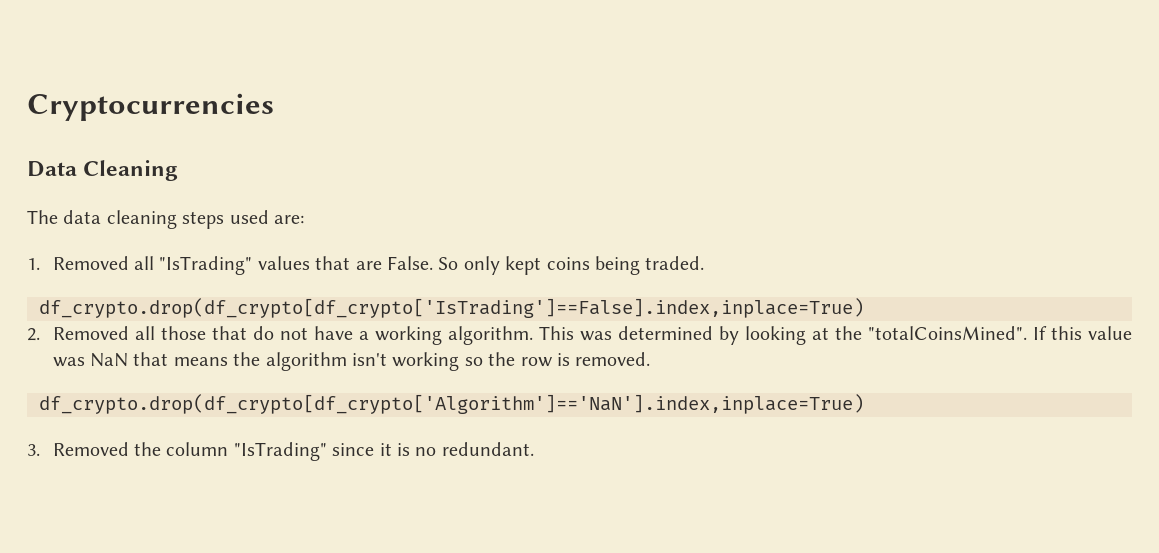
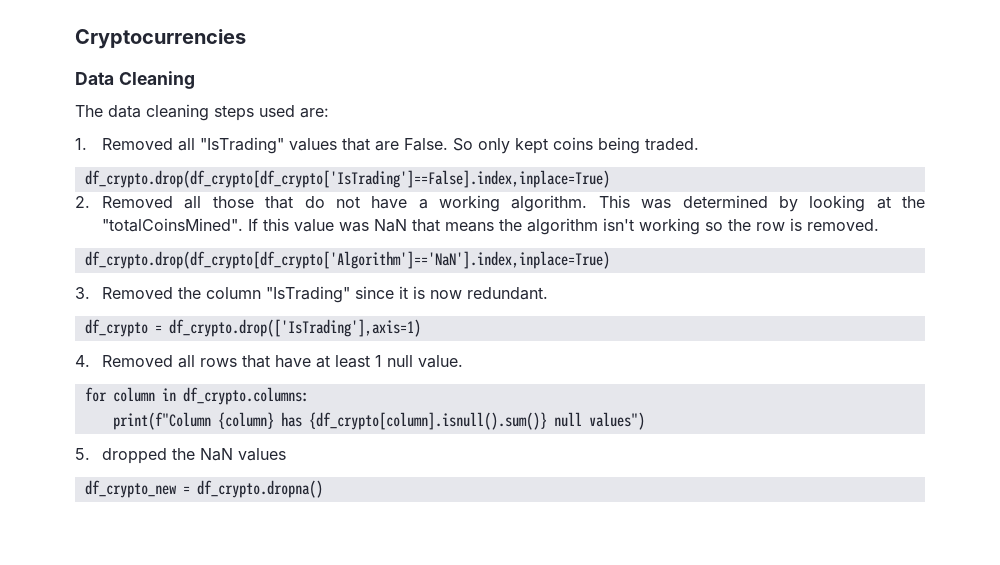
- 3. Removed the column "IsTrading" since it is no redundant.
+ 3. Removed the column "IsTrading" since it is now redundant.
+ df_crypto = df_crypto.drop(['IsTrading'],axis=1)
+ 4. Removed all rows that have at least 1 null value.
+ for column in df_crypto.columns:
+ print(f"Column {column} has {df_crypto[column].isnull().sum()} null values")
+ 5. dropped the NaN values
+ df_crypto_new = df_crypto.dropna()

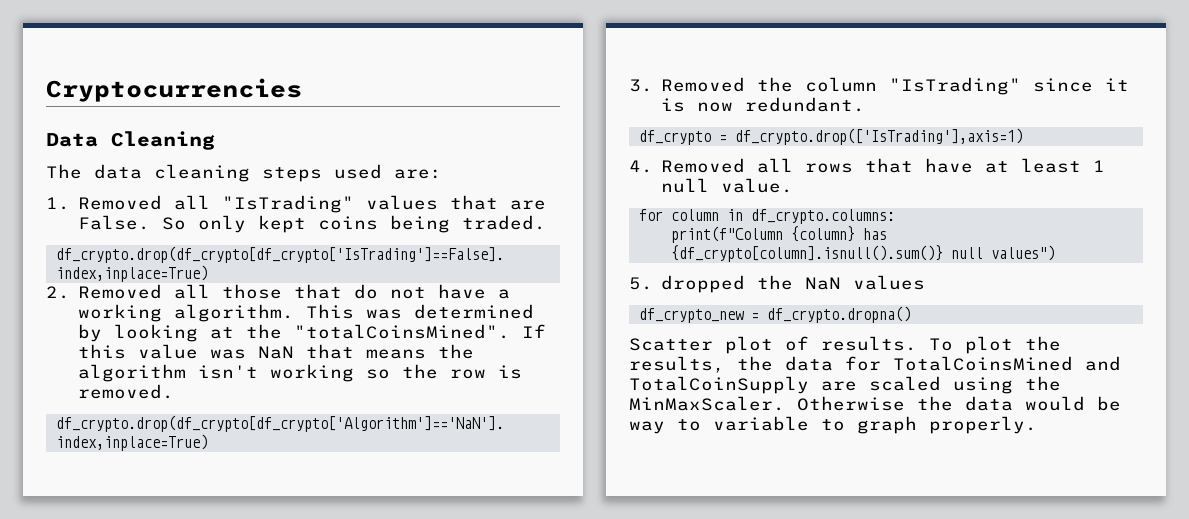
+ Scatter plot of results. To plot the results, the data for TotalCoinsMined and TotalCoinSupply are scaled using the MinMaxScaler. Otherwise the data would be way to variable to graph properly.

